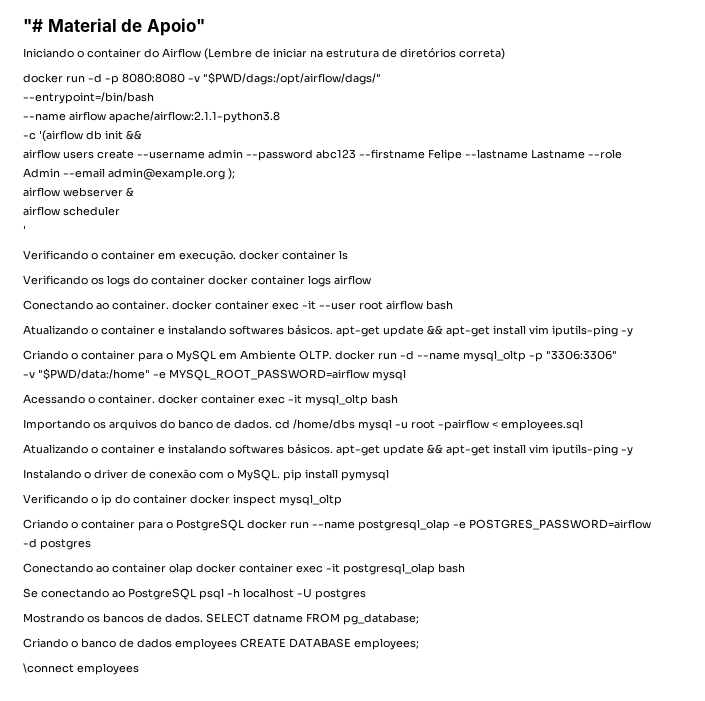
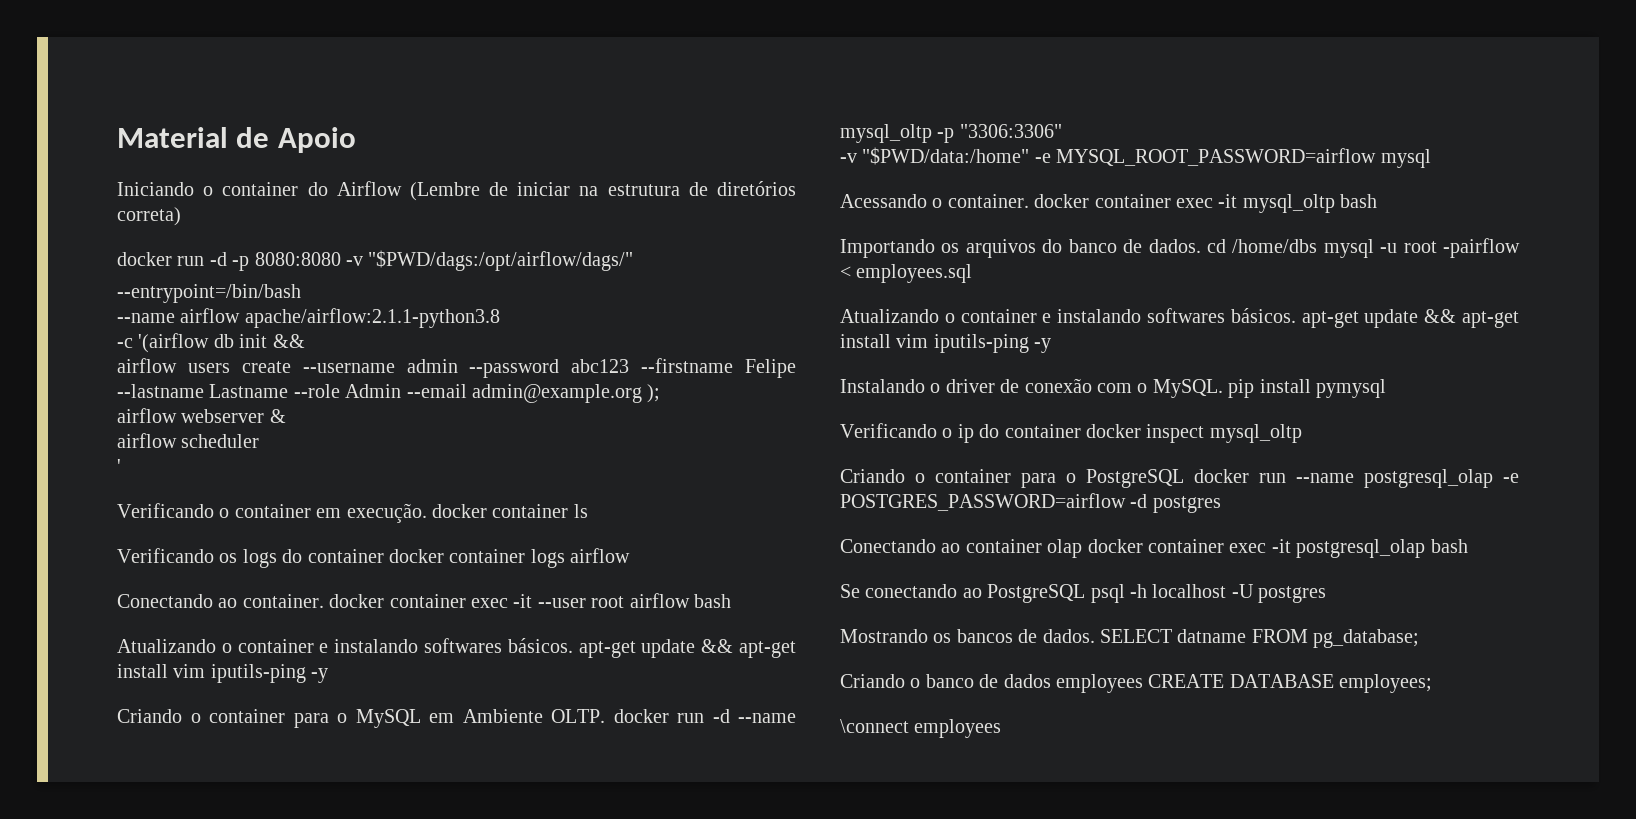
- "# Material de Apoio"
+ Material de Apoio

